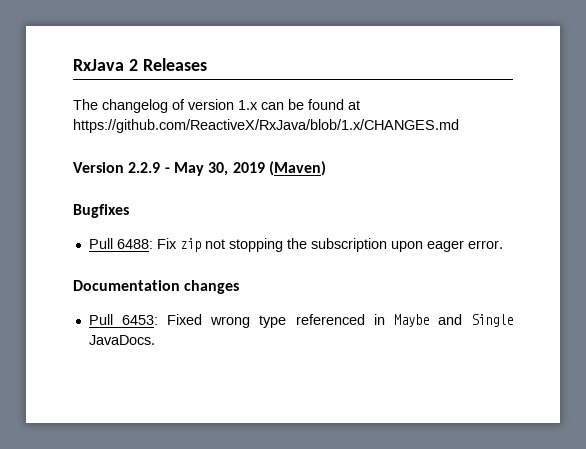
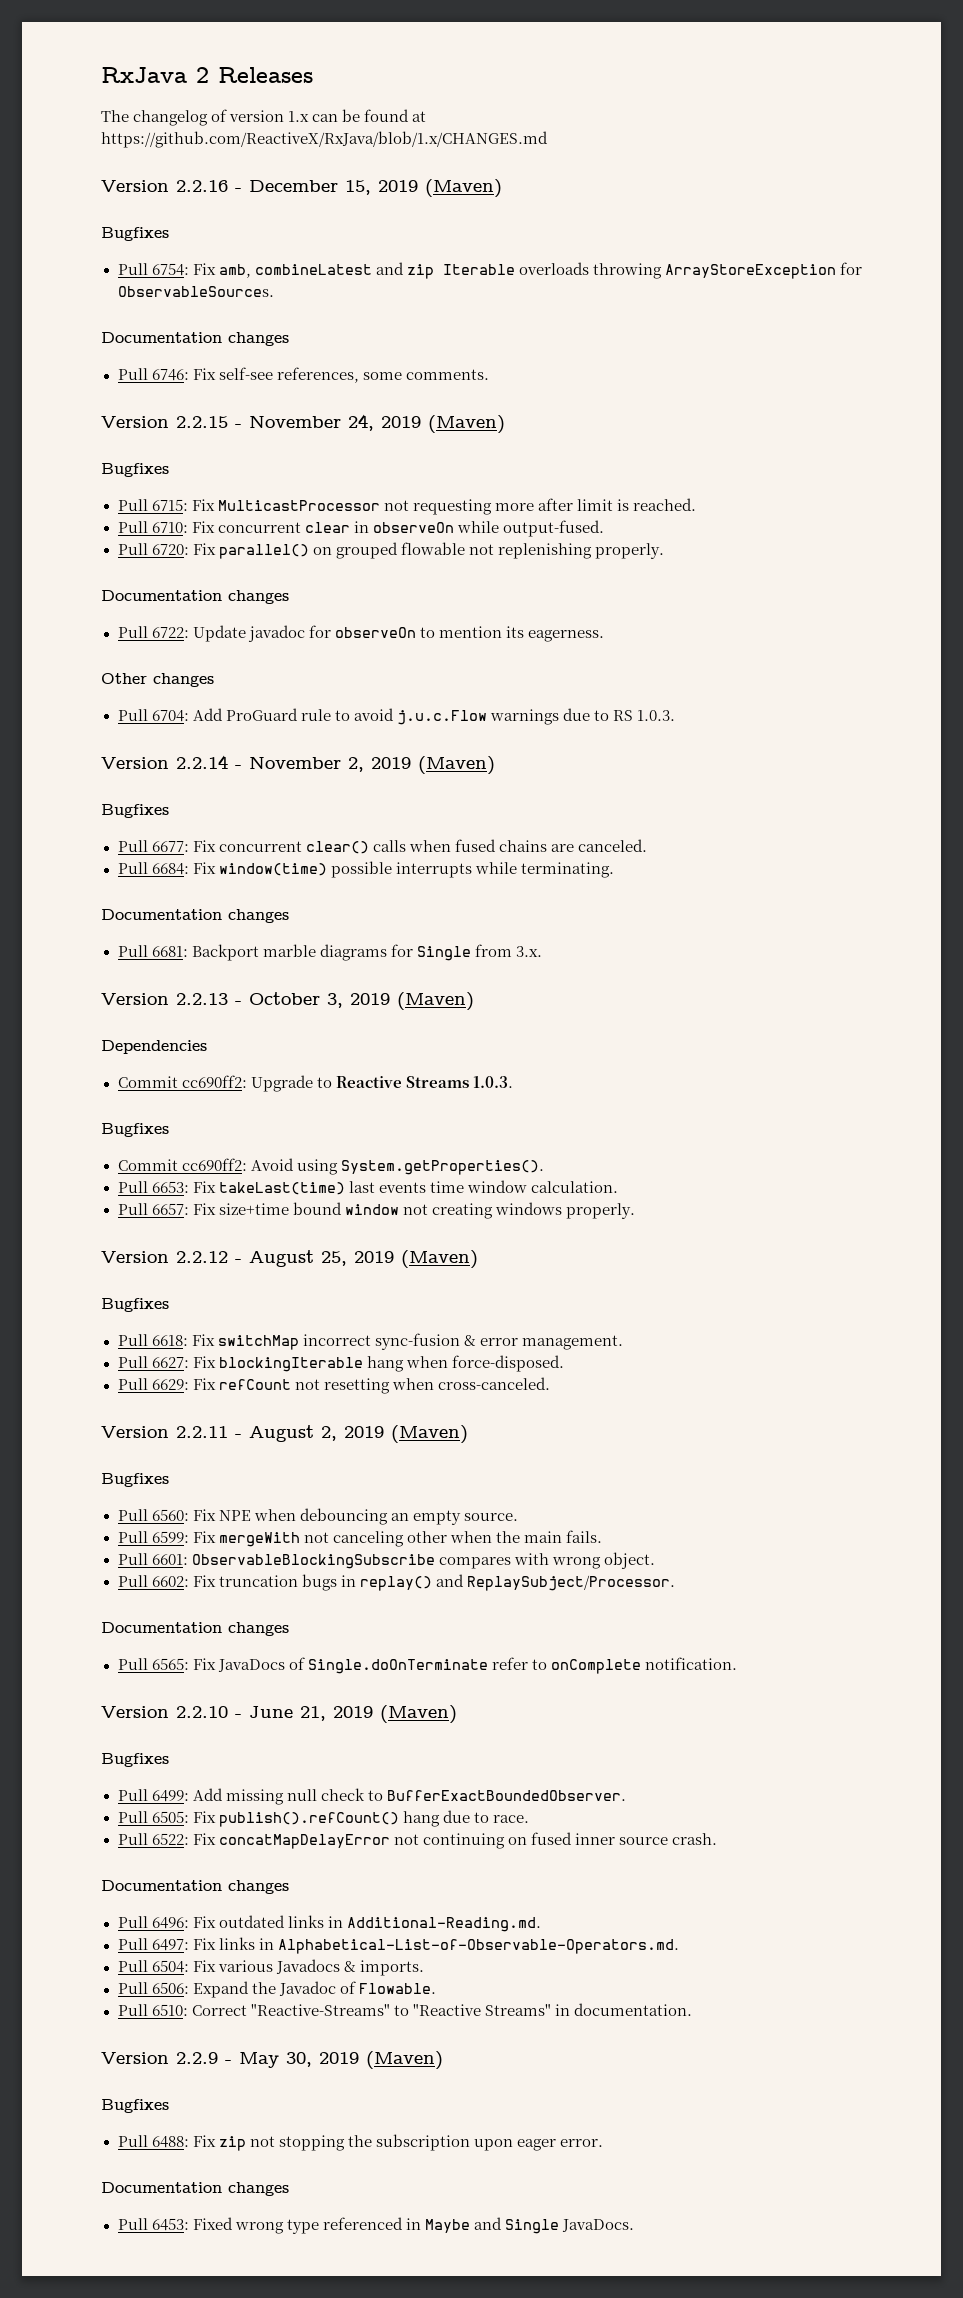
+ Version 2.2.16 - December 15, 2019 (Maven)
+ Bugfixes
+ Pull 6754: Fix amb, combineLatest and zip Iterable overloads throwing ArrayStoreException for ObservableSources.
+ Documentation changes
+ Pull 6746: Fix self-see references, some comments.
+ Version 2.2.15 - November 24, 2019 (Maven)
+ Bugfixes
+ Pull 6715: Fix MulticastProcessor not requesting more after limit is reached.
+ Pull 6710: Fix concurrent clear in observeOn while output-fused.
+ Pull 6720: Fix parallel() on grouped flowable not replenishing properly.
+ Documentation changes
+ Pull 6722: Update javadoc for observeOn to mention its eagerness.
+ Other changes
+ Pull 6704: Add ProGuard rule to avoid j.u.c.Flow warnings due to RS 1.0.3.
+ Version 2.2.14 - November 2, 2019 (Maven)
+ Bugfixes
+ Pull 6677: Fix concurrent clear() calls when fused chains are canceled.
+ Pull 6684: Fix window(time) possible interrupts while terminating.
+ Documentation changes
+ Pull 6681: Backport marble diagrams for Single from 3.x.
+ Version 2.2.13 - October 3, 2019 (Maven)
+ Dependencies
+ Commit cc690ff2: Upgrade to Reactive Streams 1.0.3.
+ Bugfixes
+ Commit cc690ff2: Avoid using System.getProperties().
+ Pull 6653: Fix takeLast(time) last events time window calculation.
+ Pull 6657: Fix size+time bound window not creating windows properly.
+ Version 2.2.12 - August 25, 2019 (Maven)
+ Bugfixes
+ Pull 6618: Fix switchMap incorrect sync-fusion & error management.
+ Pull 6627: Fix blockingIterable hang when force-disposed.
+ Pull 6629: Fix refCount not resetting when cross-canceled.
+ Version 2.2.11 - August 2, 2019 (Maven)
+ Bugfixes
+ Pull 6560: Fix NPE when debouncing an empty source.
+ Pull 6599: Fix mergeWith not canceling other when the main fails.
+ Pull 6601: ObservableBlockingSubscribe compares with wrong object.
+ Pull 6602: Fix truncation bugs in replay() and ReplaySubject/Processor.
+ Documentation changes
+ Pull 6565: Fix JavaDocs of Single.doOnTerminate refer to onComplete notification.
+ Version 2.2.10 - June 21, 2019 (Maven)
+ Bugfixes
+ Pull 6499: Add missing null check to BufferExactBoundedObserver.
+ Pull 6505: Fix publish().refCount() hang due to race.
+ Pull 6522: Fix concatMapDelayError not continuing on fused inner source crash.
+ Documentation changes
+ Pull 6496: Fix outdated links in Additional-Reading.md.
+ Pull 6497: Fix links in Alphabetical-List-of-Observable-Operators.md.
+ Pull 6504: Fix various Javadocs & imports.
+ Pull 6506: Expand the Javadoc of Flowable.
+ Pull 6510: Correct "Reactive-Streams" to "Reactive Streams" in documentation.

